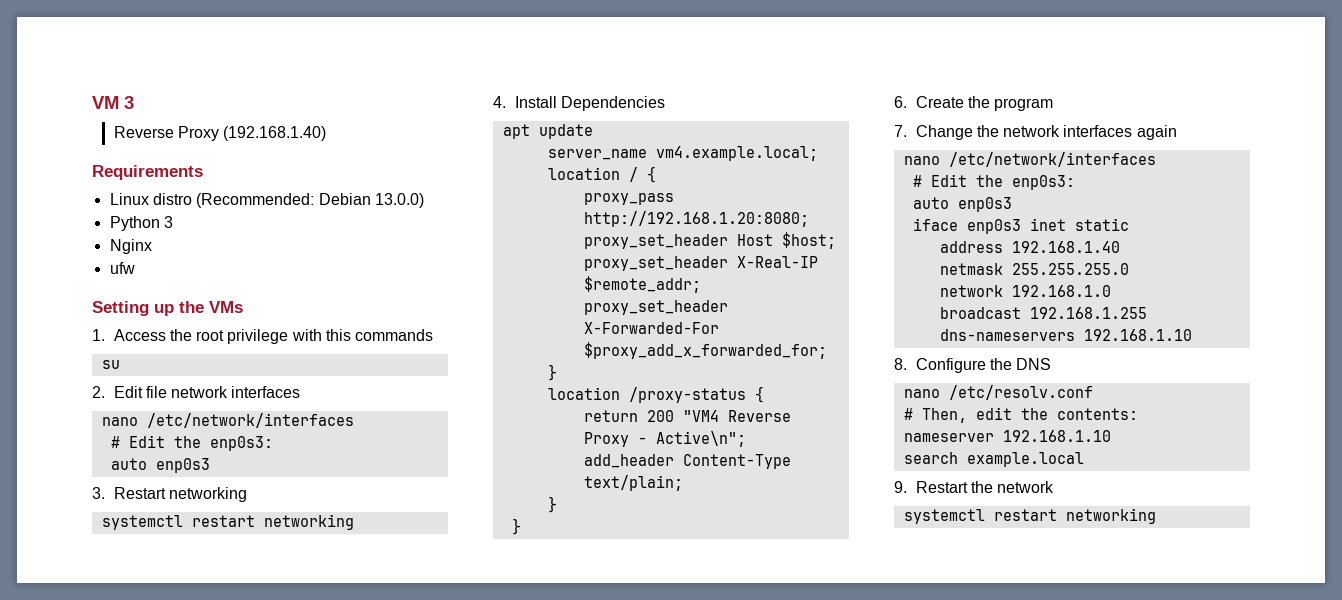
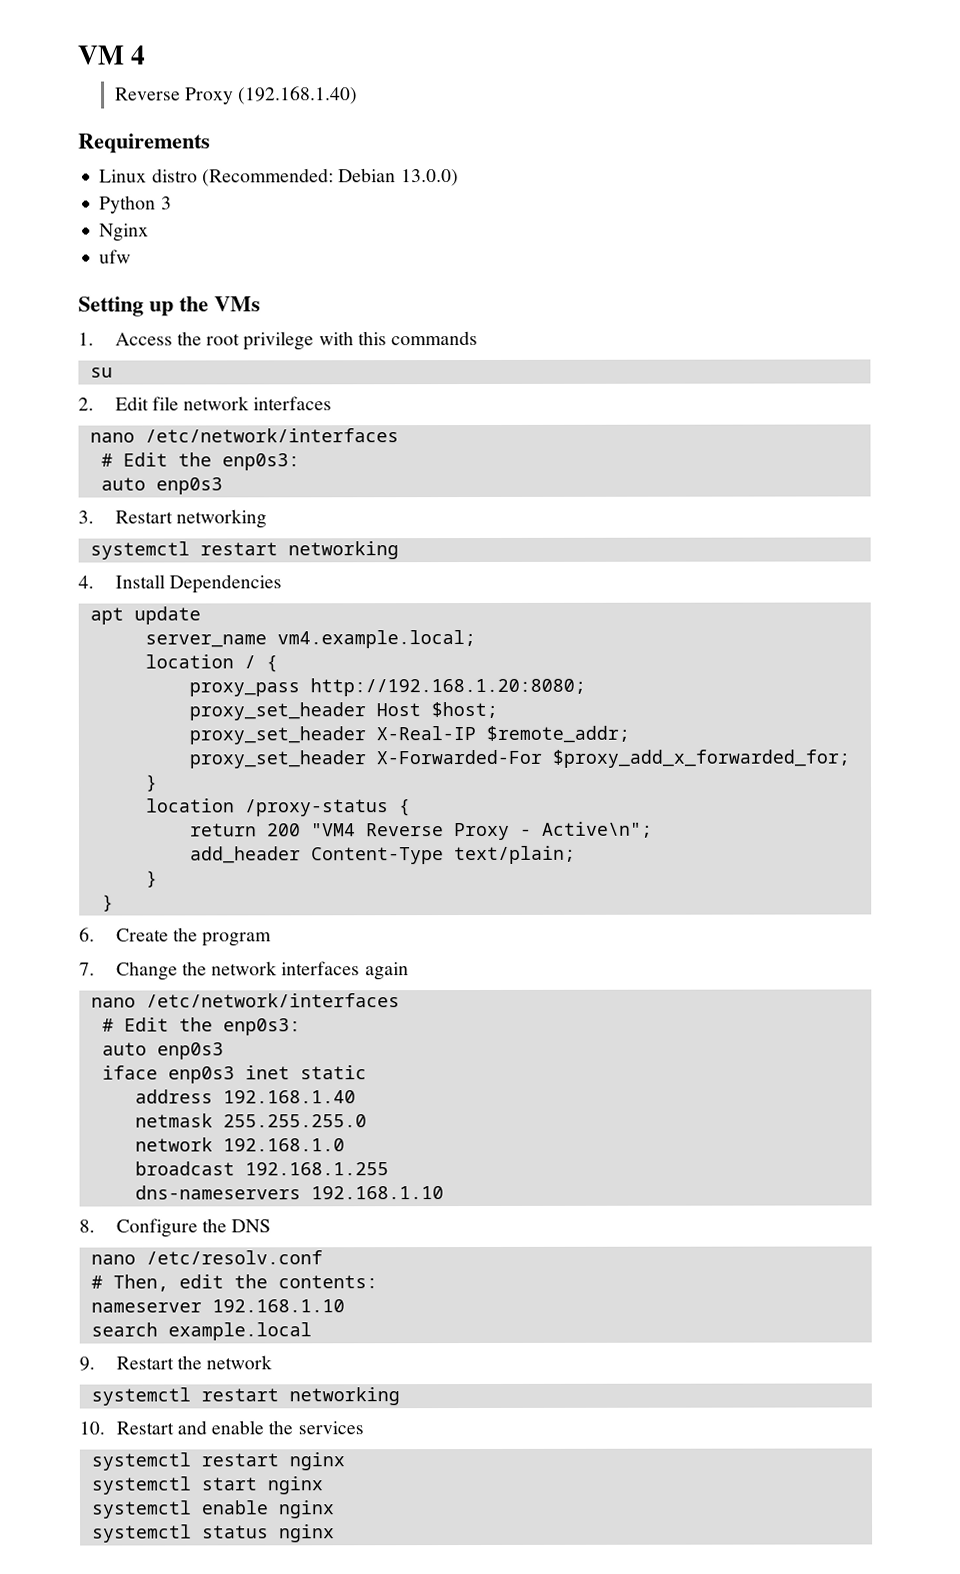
- VM 3
+ VM 4
+ 10. Restart and enable the services
+ systemctl restart nginx
+ systemctl start nginx
+ systemctl enable nginx
+ systemctl status nginx

